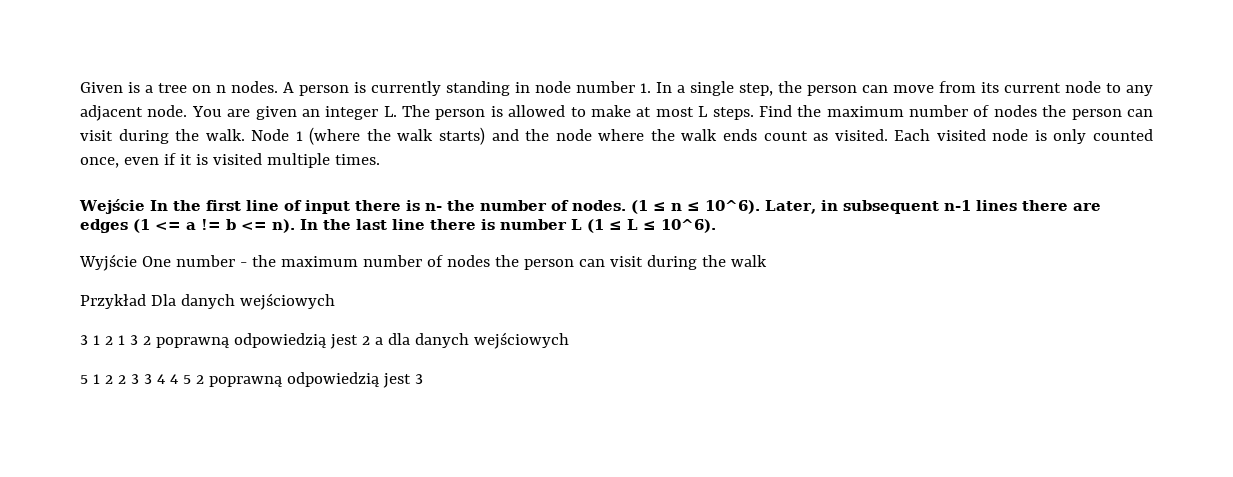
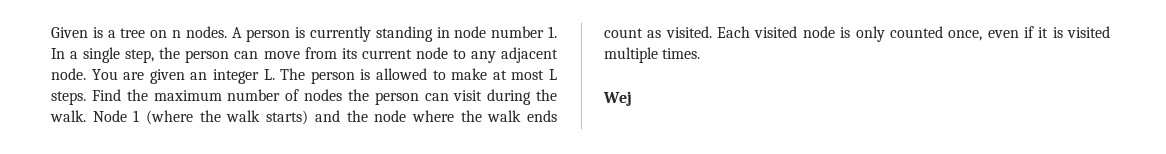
- Wejście In the first line of input there is n- the number of nodes. (1 ≤ n ≤ 10^6). Later, in subsequent n-1 lines there are edges (1 <= a != b <= n). In the last line there is number L (1 ≤ L ≤ 10^6).
- Wyjście One number - the maximum number of nodes the person can visit during the walk
- Przykład Dla danych wejściowych
- 3 1 2 1 3 2 poprawną odpowiedzią jest 2 a dla danych wejściowych
- 5 1 2 2 3 3 4 4 5 2 poprawną odpowiedzią jest 3
+ Wej

